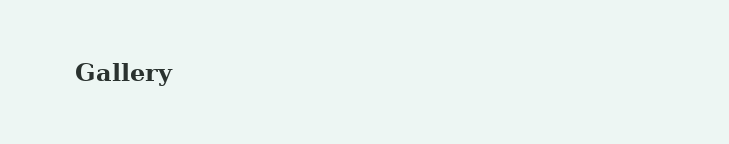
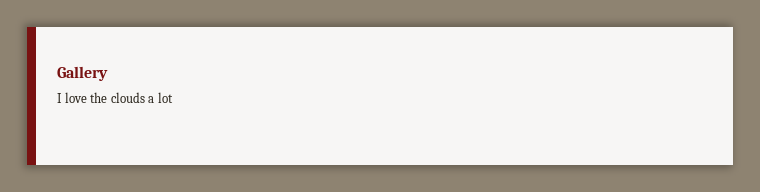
+ I love the clouds a lot

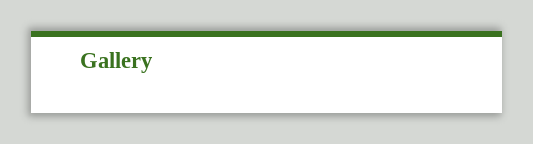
- I love the clouds a lot

